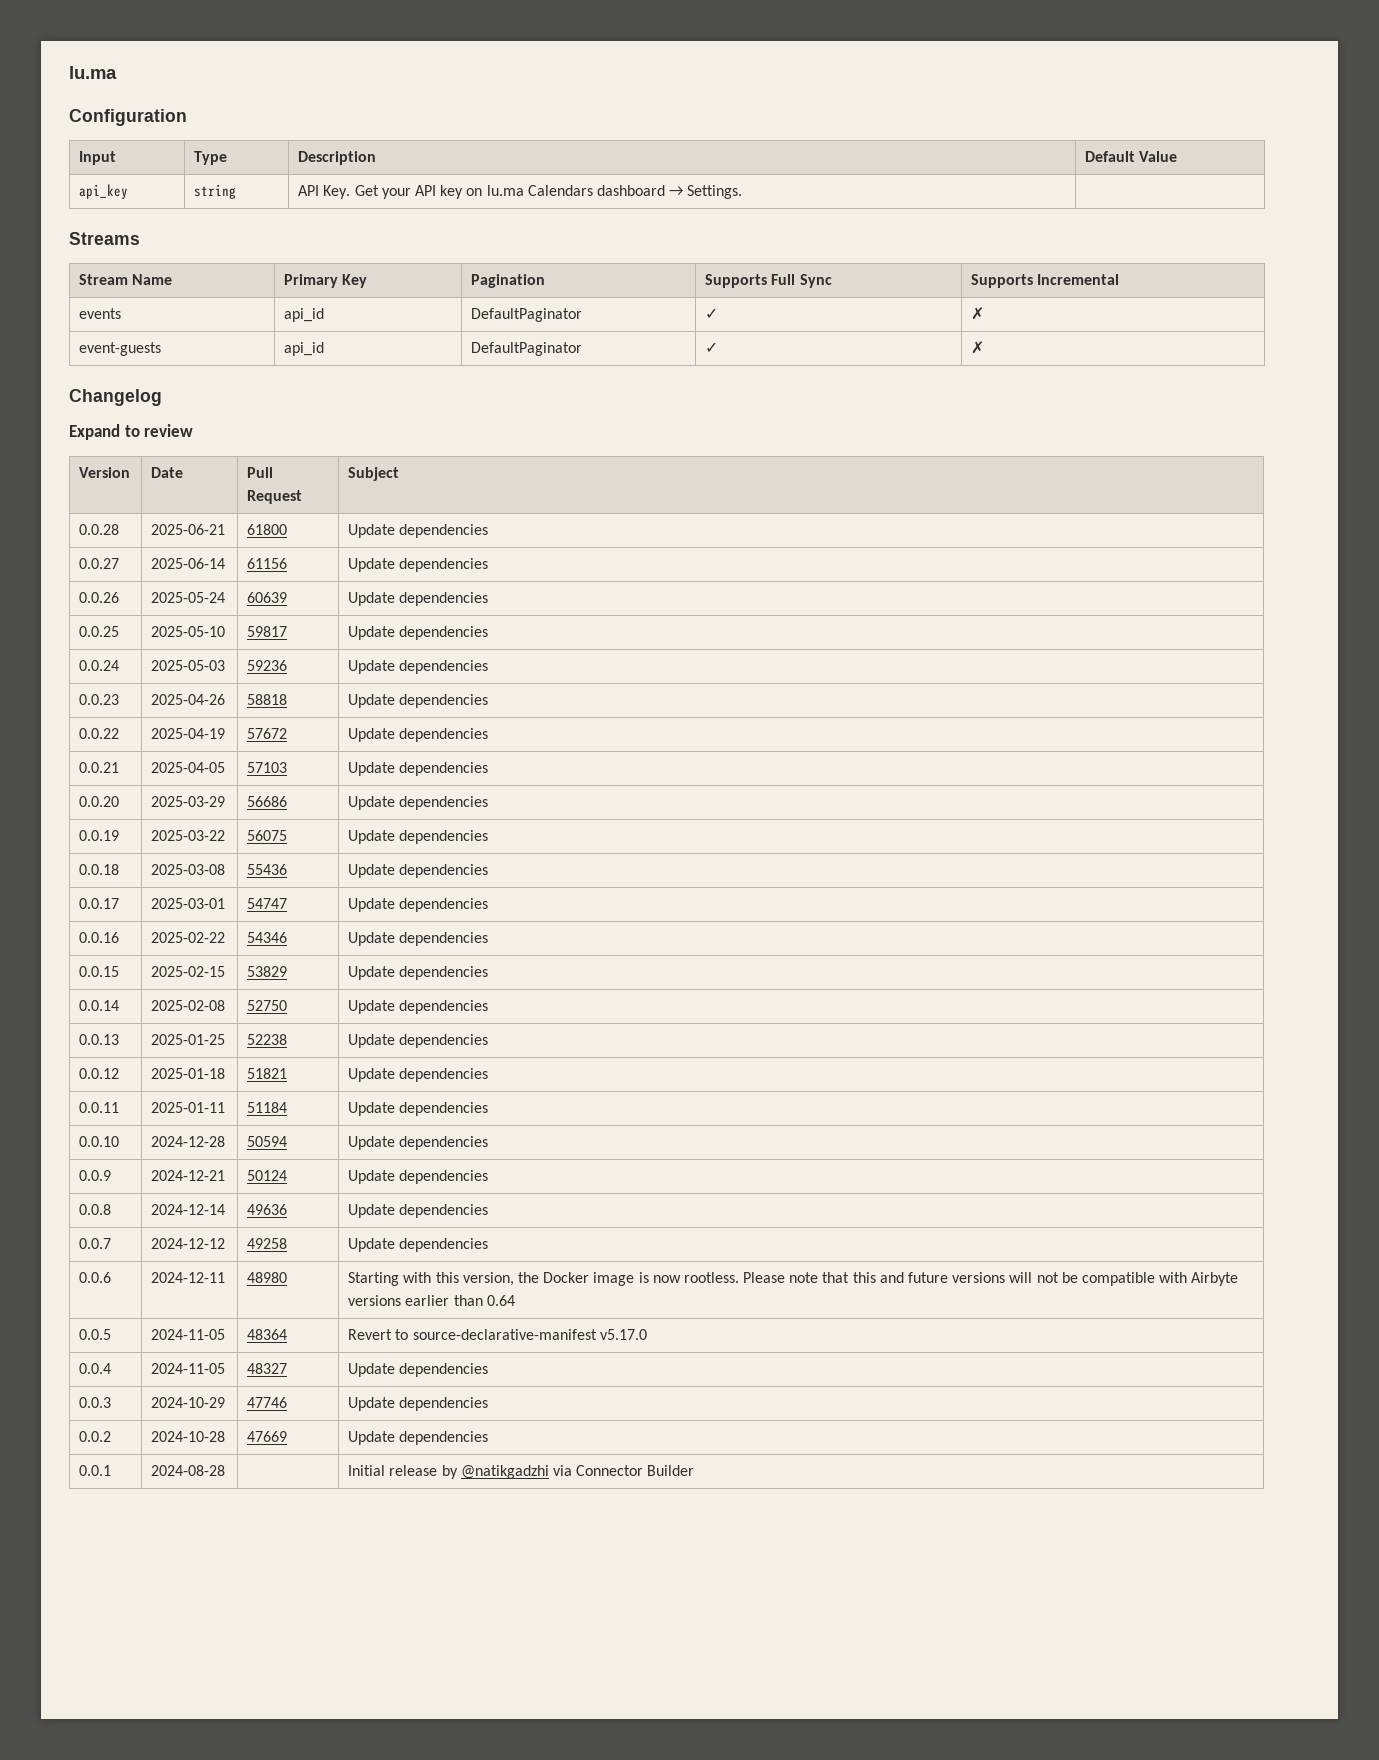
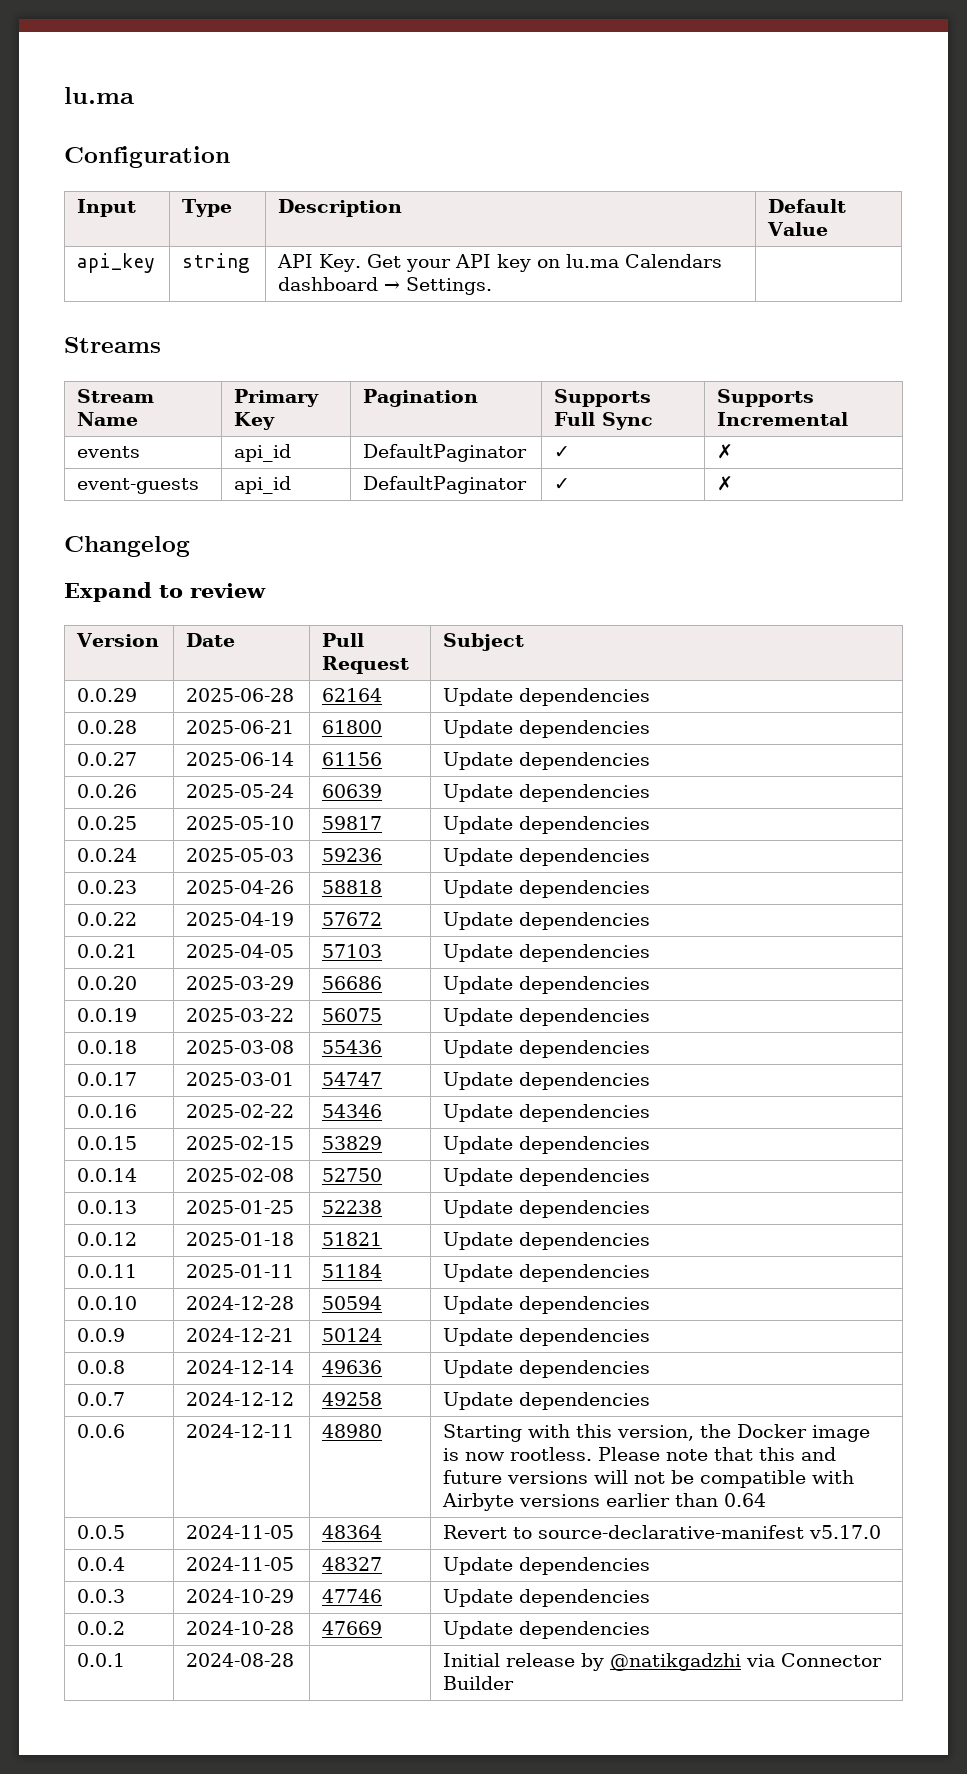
+ 0.0.29 | 2025-06-28 | 62164 | Update dependencies

